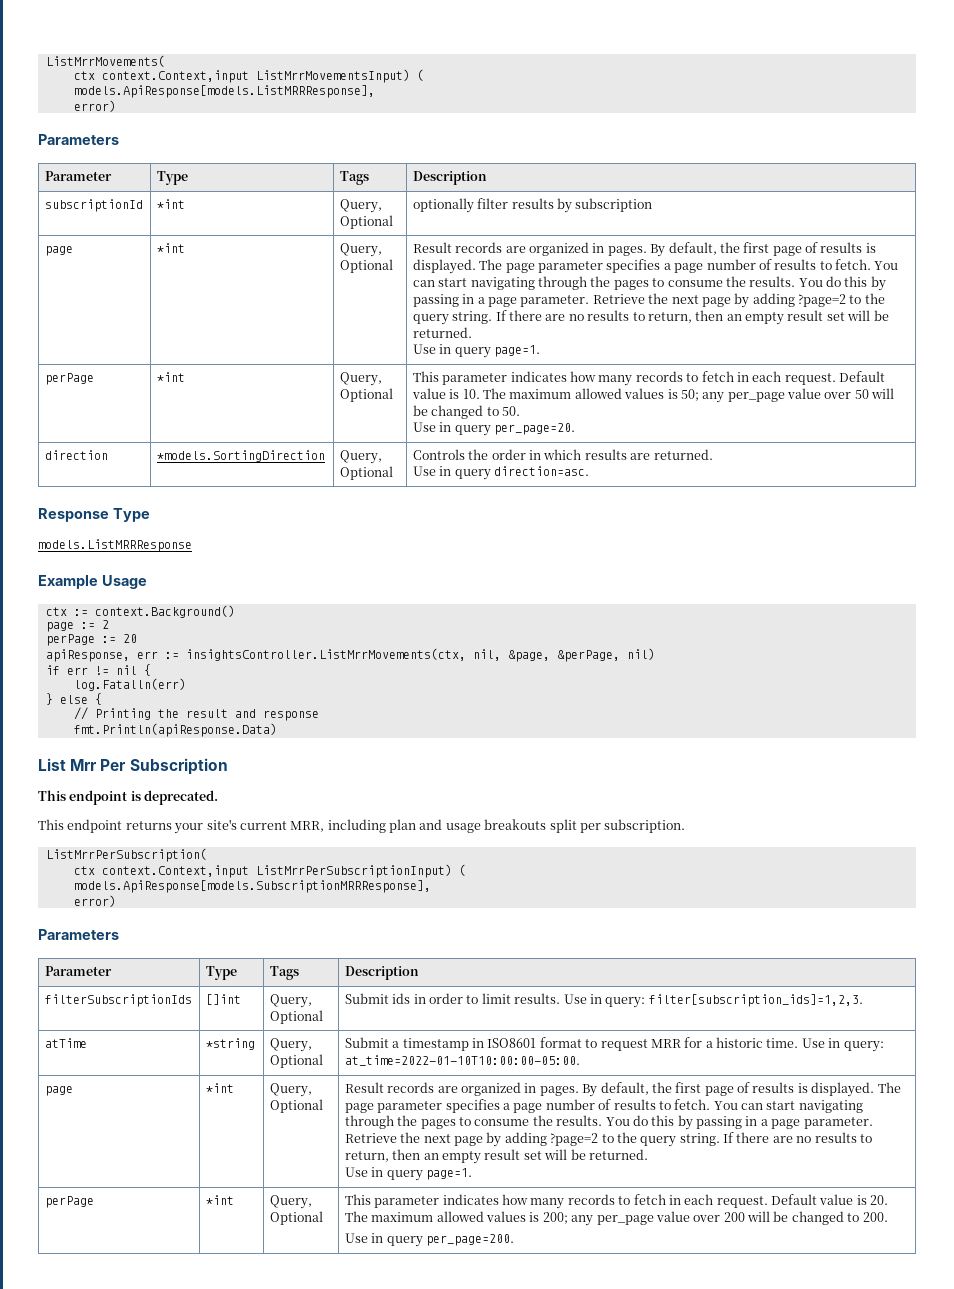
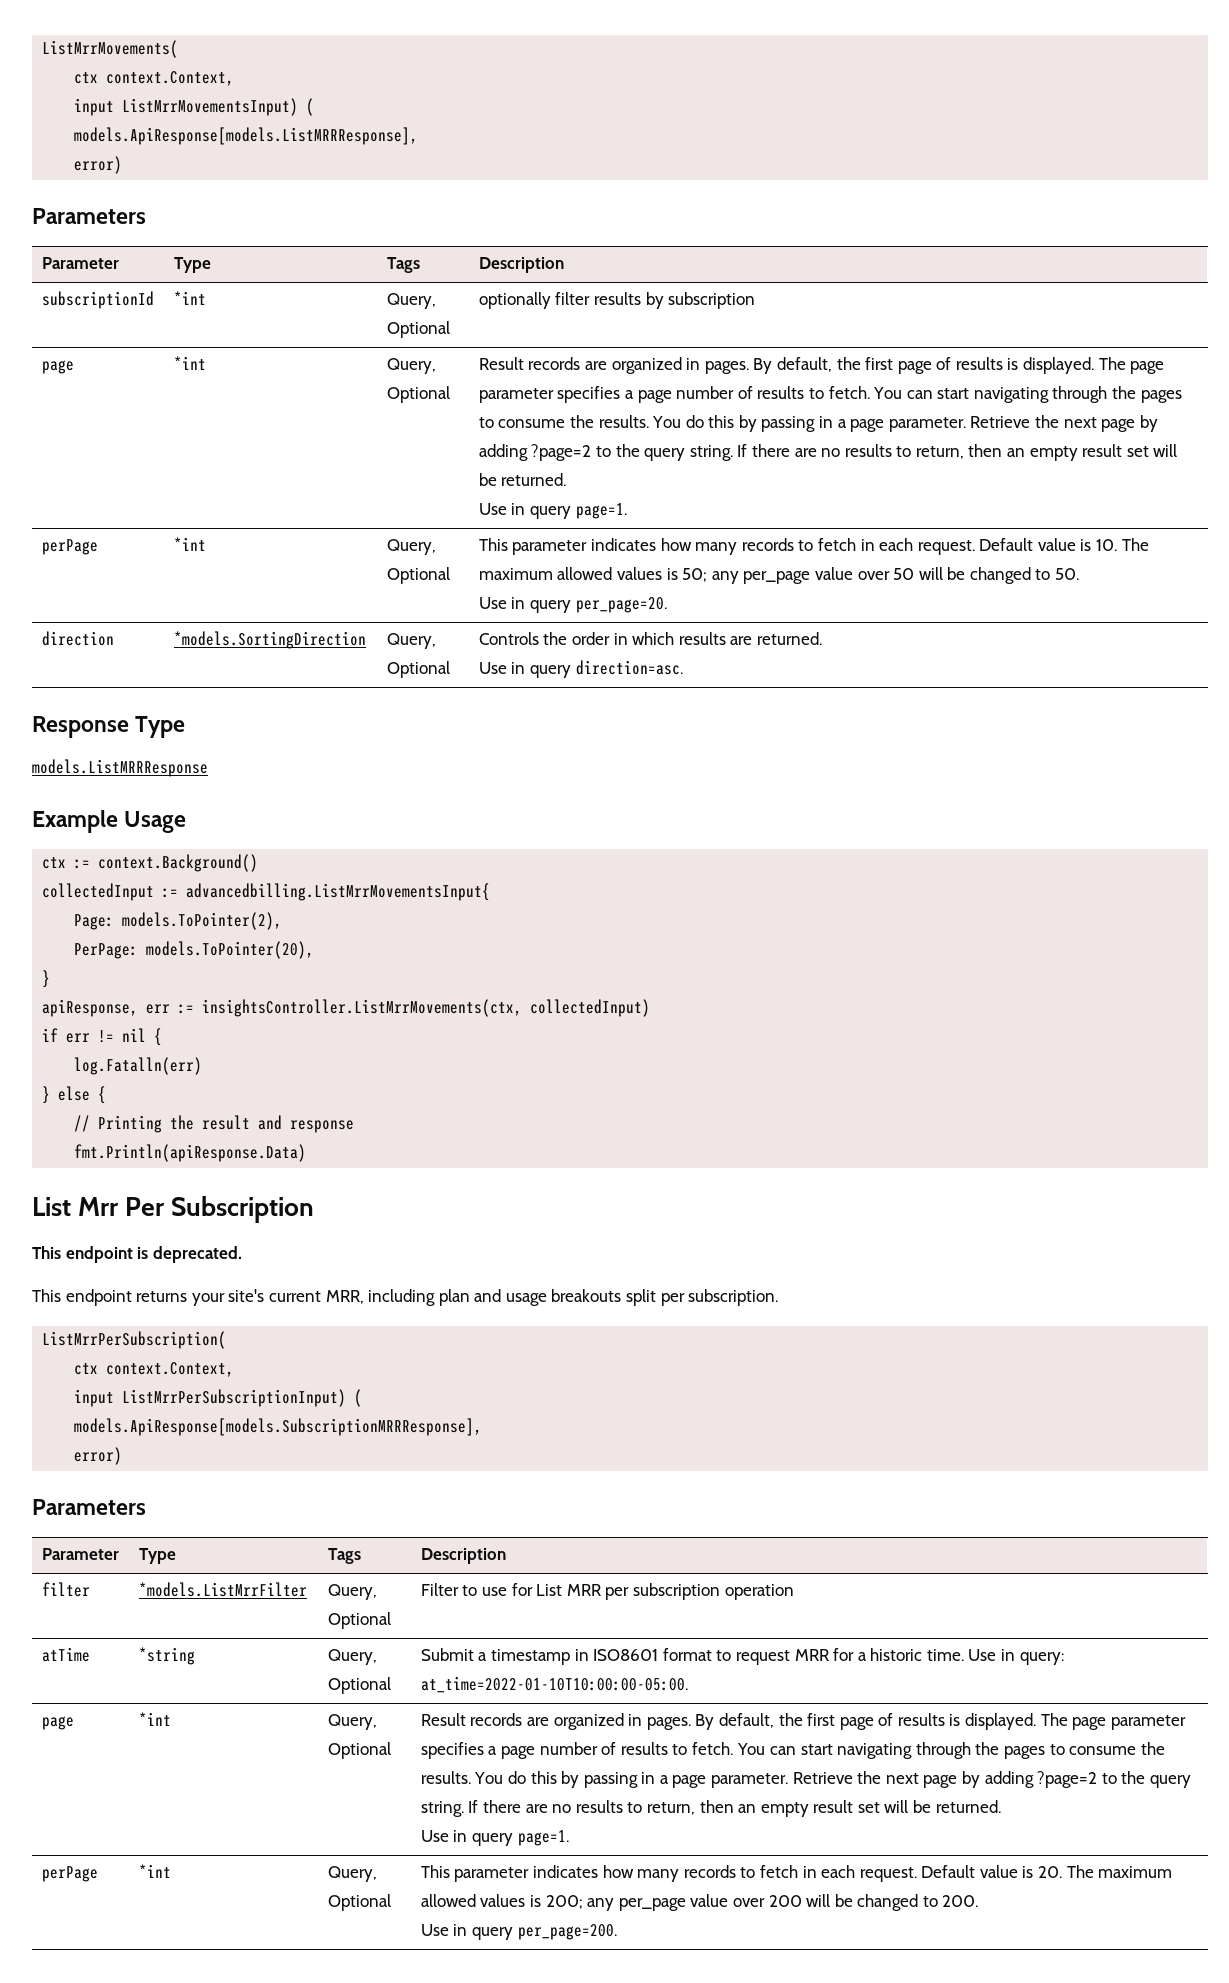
  ListMrrMovements(
- ctx context.Context,input ListMrrMovementsInput) (
+ ctx context.Context,
+ input ListMrrMovementsInput) (
- page := 2
- perPage := 20
+ collectedInput := advancedbilling.ListMrrMovementsInput{
+ Page: models.ToPointer(2),
+ PerPage: models.ToPointer(20),
+ }
- apiResponse, err := insightsController.ListMrrMovements(ctx, nil, &page, &perPage, nil)
+ apiResponse, err := insightsController.ListMrrMovements(ctx, collectedInput)
  ListMrrPerSubscription(
- ctx context.Context,input ListMrrPerSubscriptionInput) (
+ ctx context.Context,
+ input ListMrrPerSubscriptionInput) (
- filterSubscriptionIds | []int | Query, Optional | Submit ids in order to limit results. Use in query: filter[subscription_ids]=1,2,3.
+ filter | *models.ListMrrFilter | Query, Optional | Filter to use for List MRR per subscription operation

